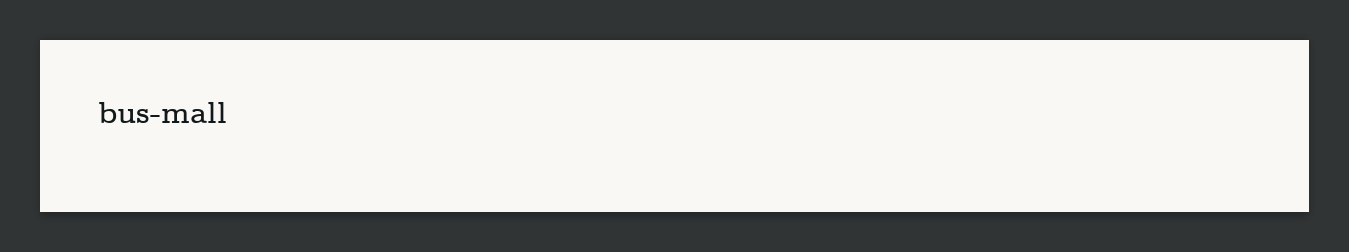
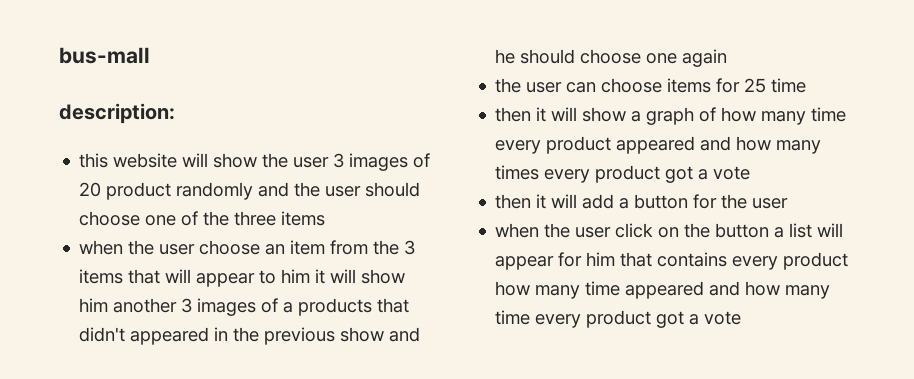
+ description:
+ this website will show the user 3 images of 20 product randomly and the user should choose one of the three items
+ when the user choose an item from the 3 items that will appear to him it will show him another 3 images of a products that didn't appeared in the previous show and he should choose one again
+ the user can choose items for 25 time
+ then it will show a graph of how many time every product appeared and how many times every product got a vote
+ then it will add a button for the user
+ when the user click on the button a list will appear for him that contains every product how many time appeared and how many time every product got a vote

